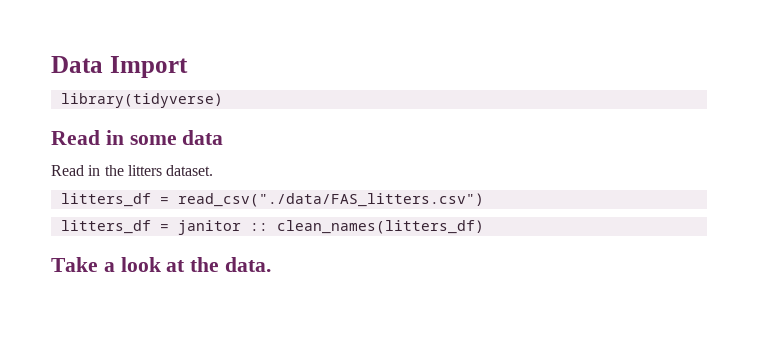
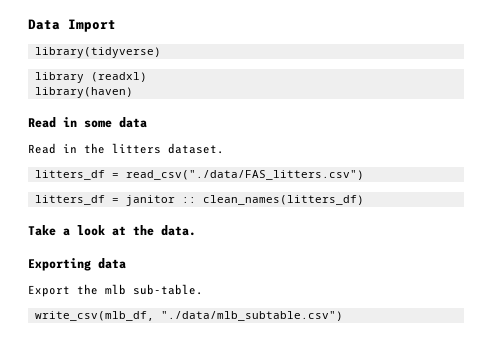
+ library (readxl)
+ library(haven)
+ Exporting data
+ Export the mlb sub-table.
+ write_csv(mlb_df, "./data/mlb_subtable.csv")

